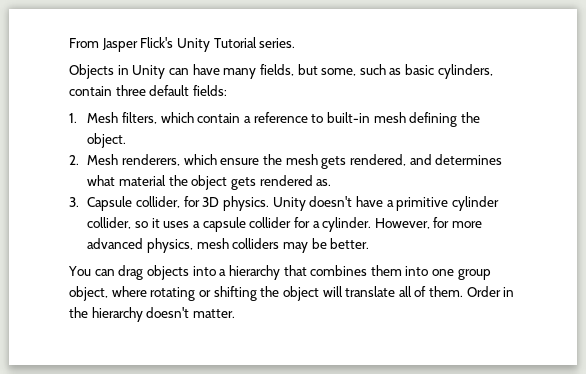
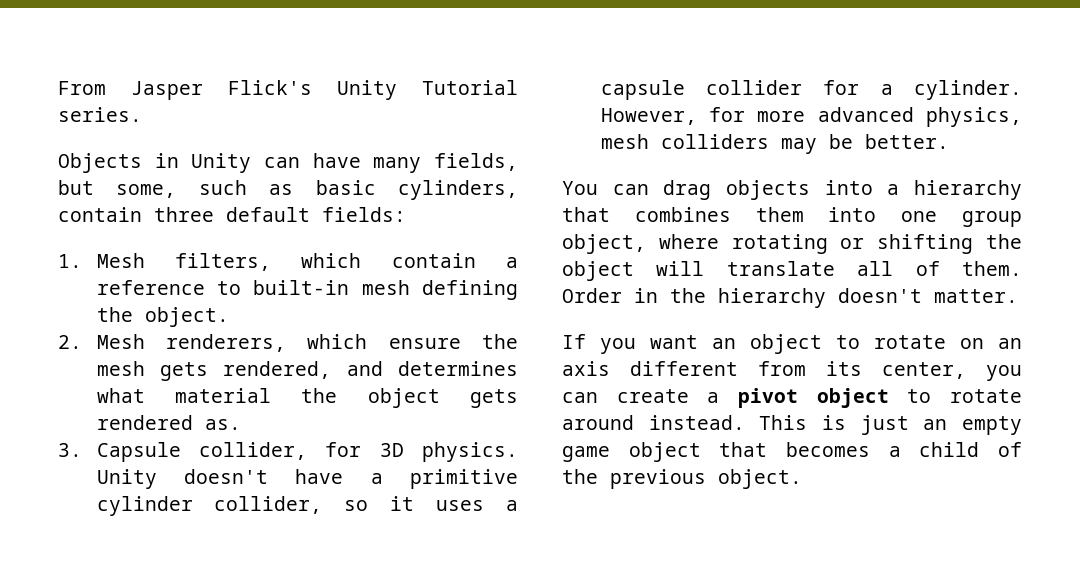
+ If you want an object to rotate on an axis different from its center, you can create a pivot object to rotate around instead. This is just an empty game object that becomes a child of the previous object.

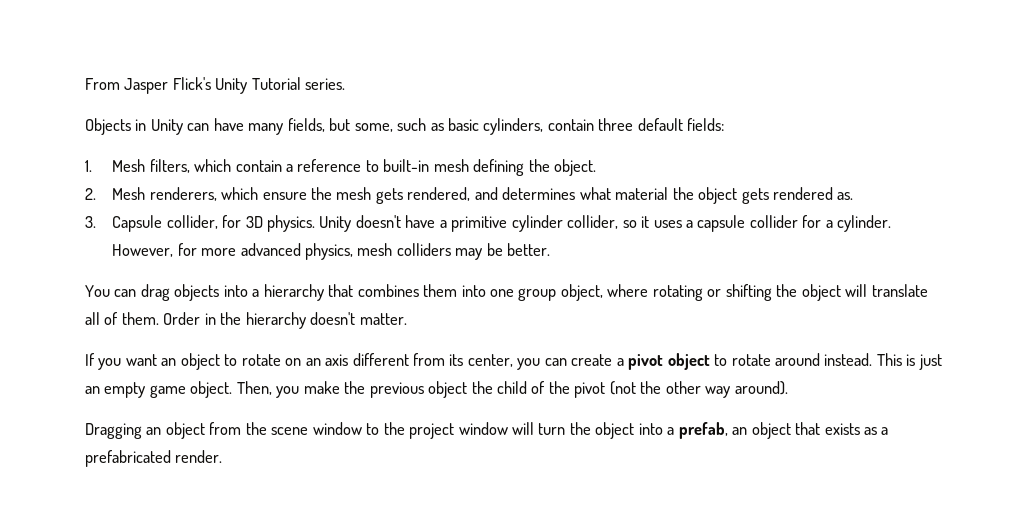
- This is just an empty game object that becomes a child of the previous object.
+ This is just an empty game object. Then, you make the previous object the child of the pivot (not the other way around).
+ Dragging an object from the scene window to the project window will turn the object into a prefab, an object that exists as a prefabricated render.

